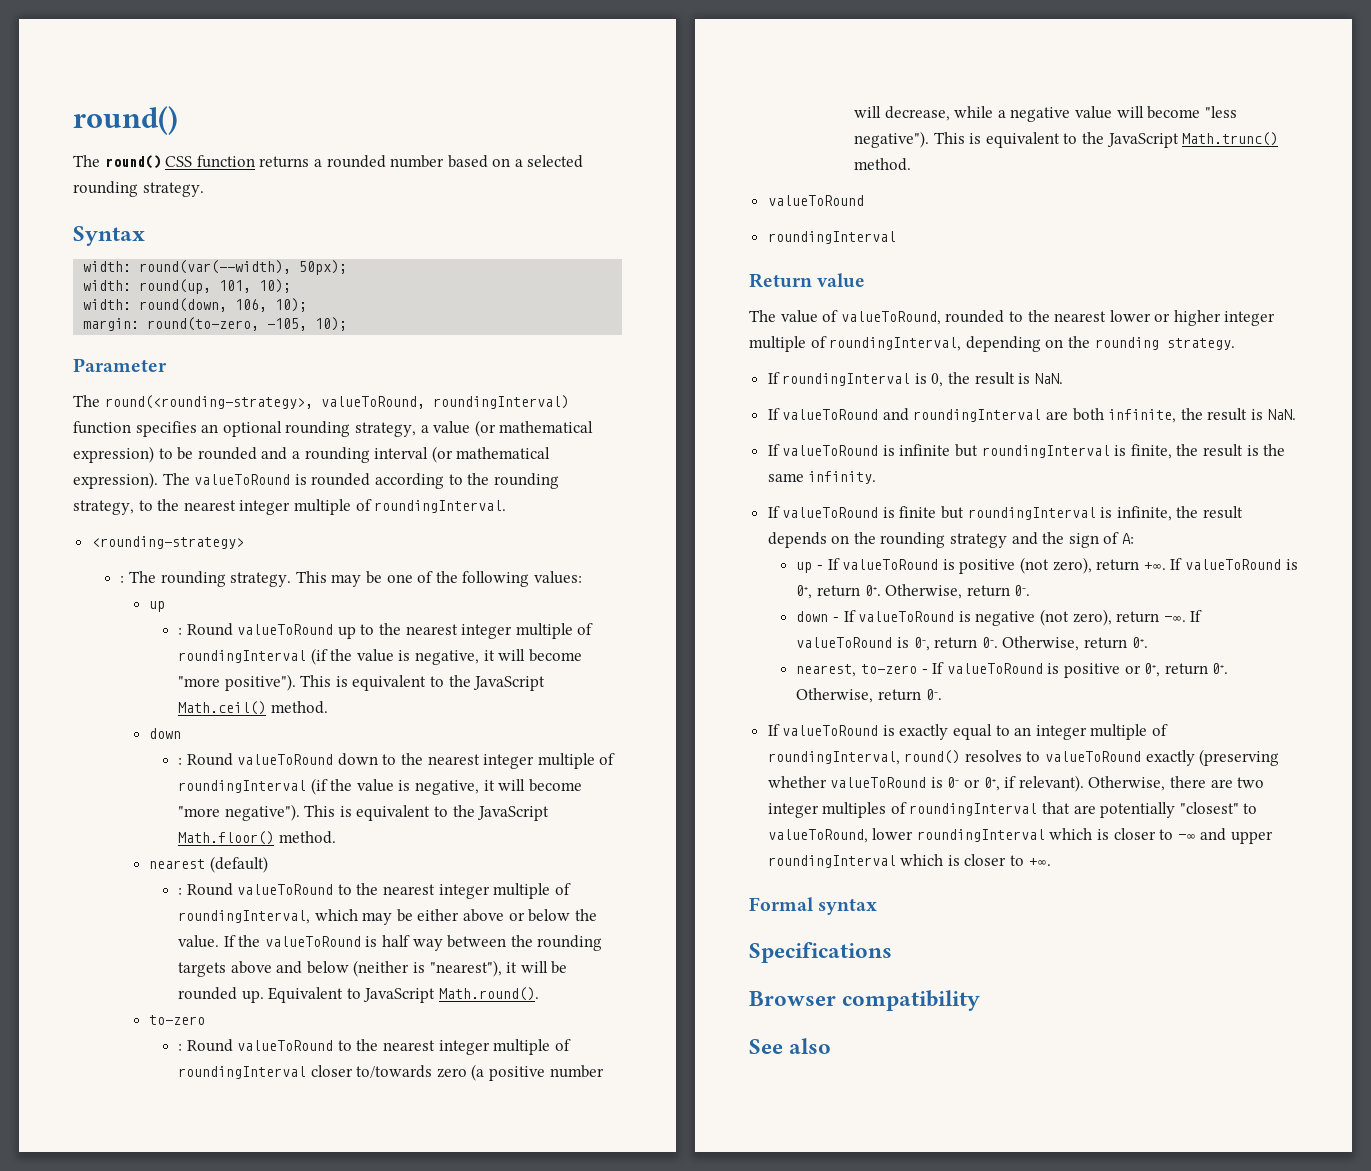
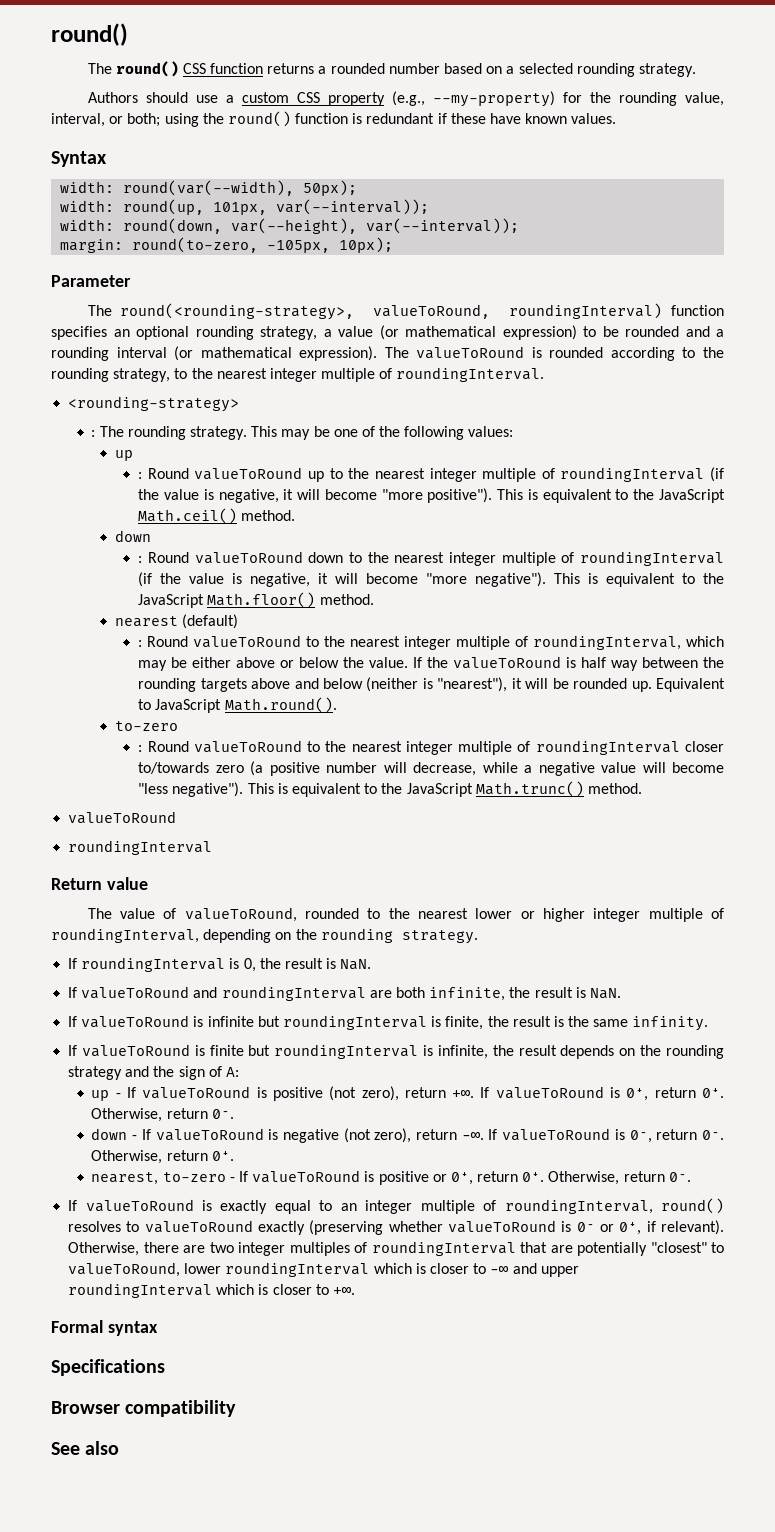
+ Authors should use a custom CSS property (e.g., --my-property) for the rounding value, interval, or both; using the round() function is redundant if these have known values.
- width: round(up, 101, 10);
+ width: round(up, 101px, var(--interval));
- width: round(down, 106, 10);
+ width: round(down, var(--height), var(--interval));
- margin: round(to-zero, -105, 10);
+ margin: round(to-zero, -105px, 10px);

